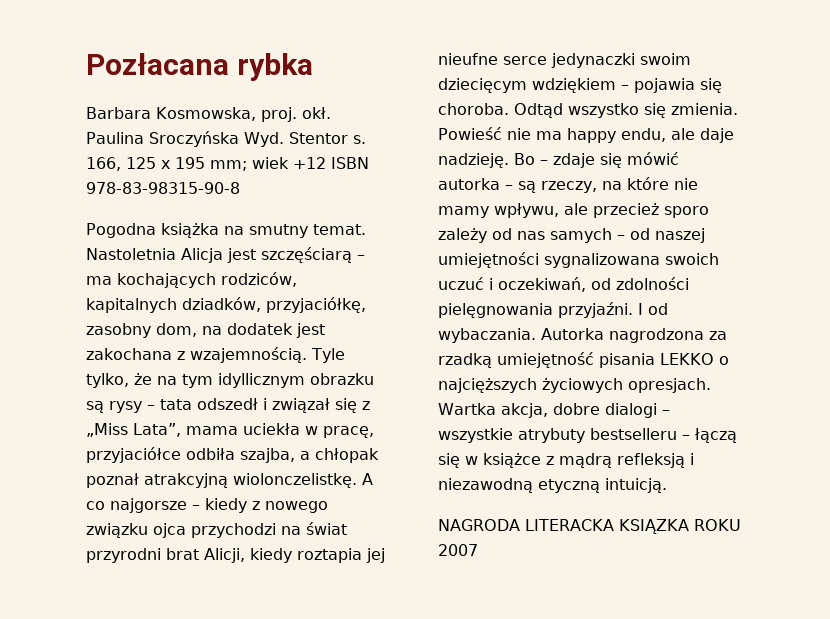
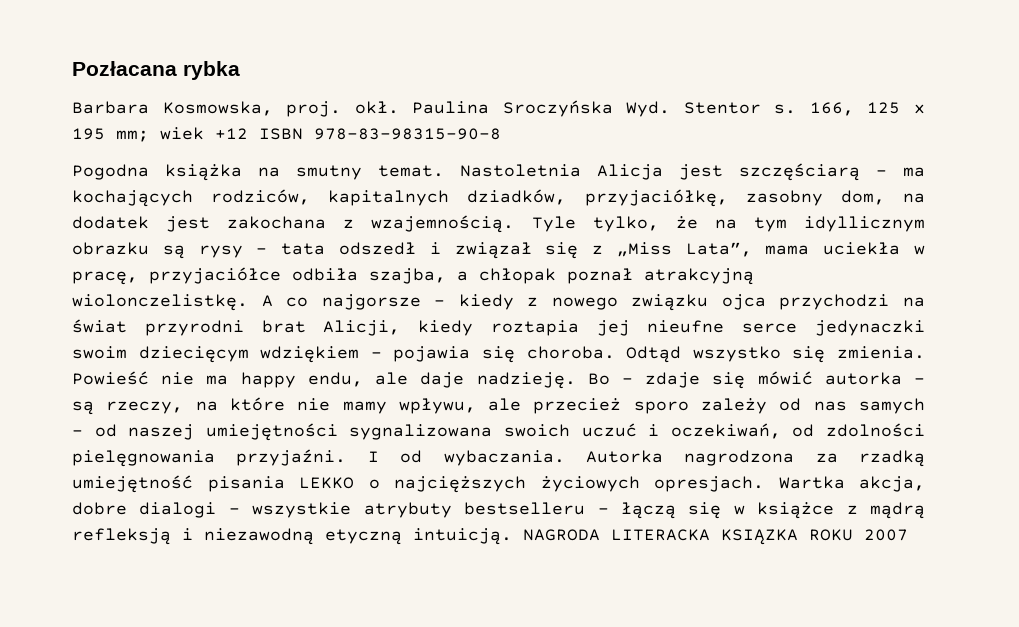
- Wartka akcja, dobre dialogi – wszystkie atrybuty bestselleru – łączą się w książce z mądrą refleksją i niezawodną etyczną intuicją.
- NAGRODA LITERACKA KSIĄZKA ROKU 2007
+ Wartka akcja, dobre dialogi – wszystkie atrybuty bestselleru – łączą się w książce z mądrą refleksją i niezawodną etyczną intuicją. NAGRODA LITERACKA KSIĄZKA ROKU 2007

